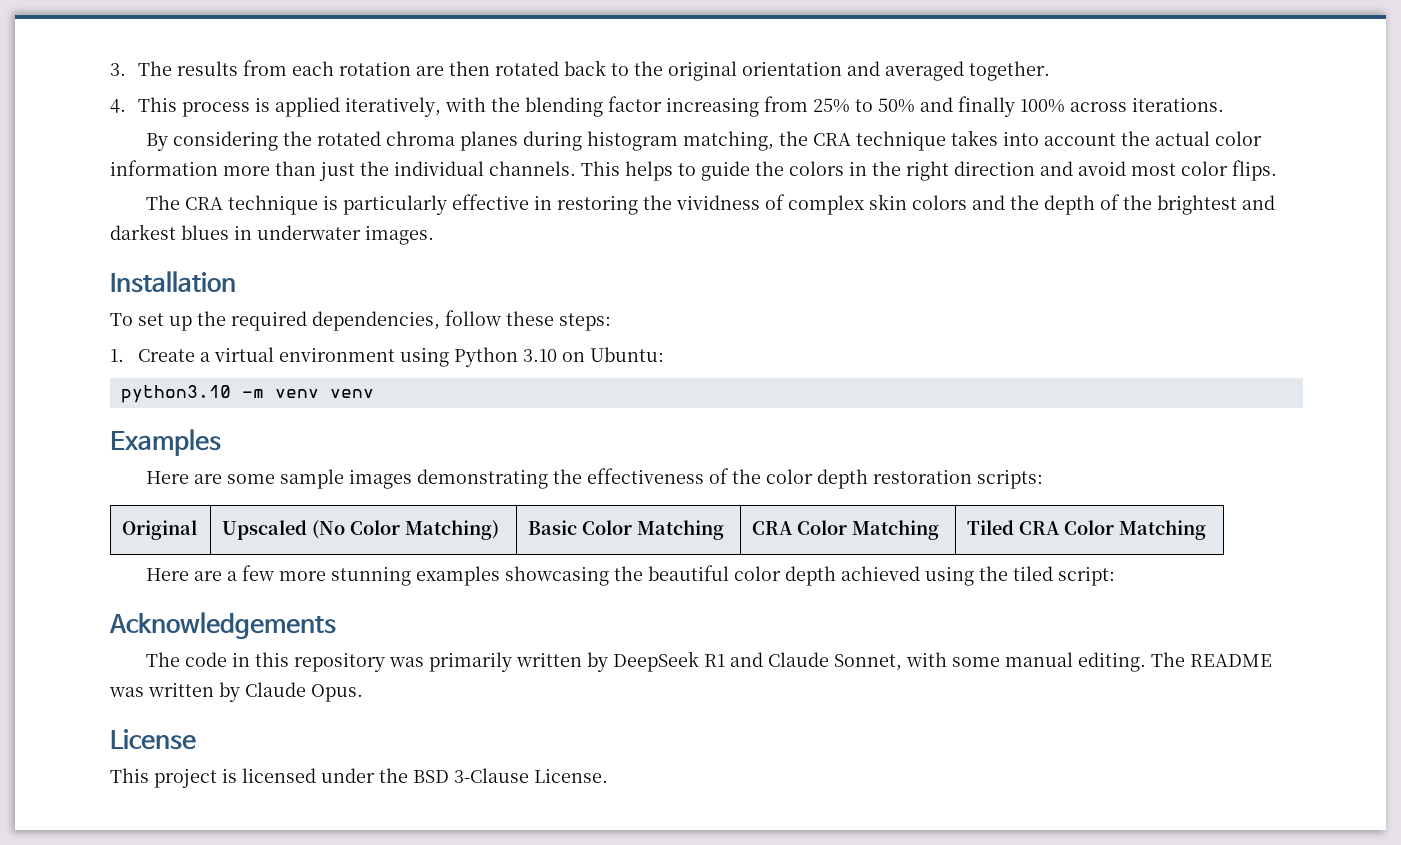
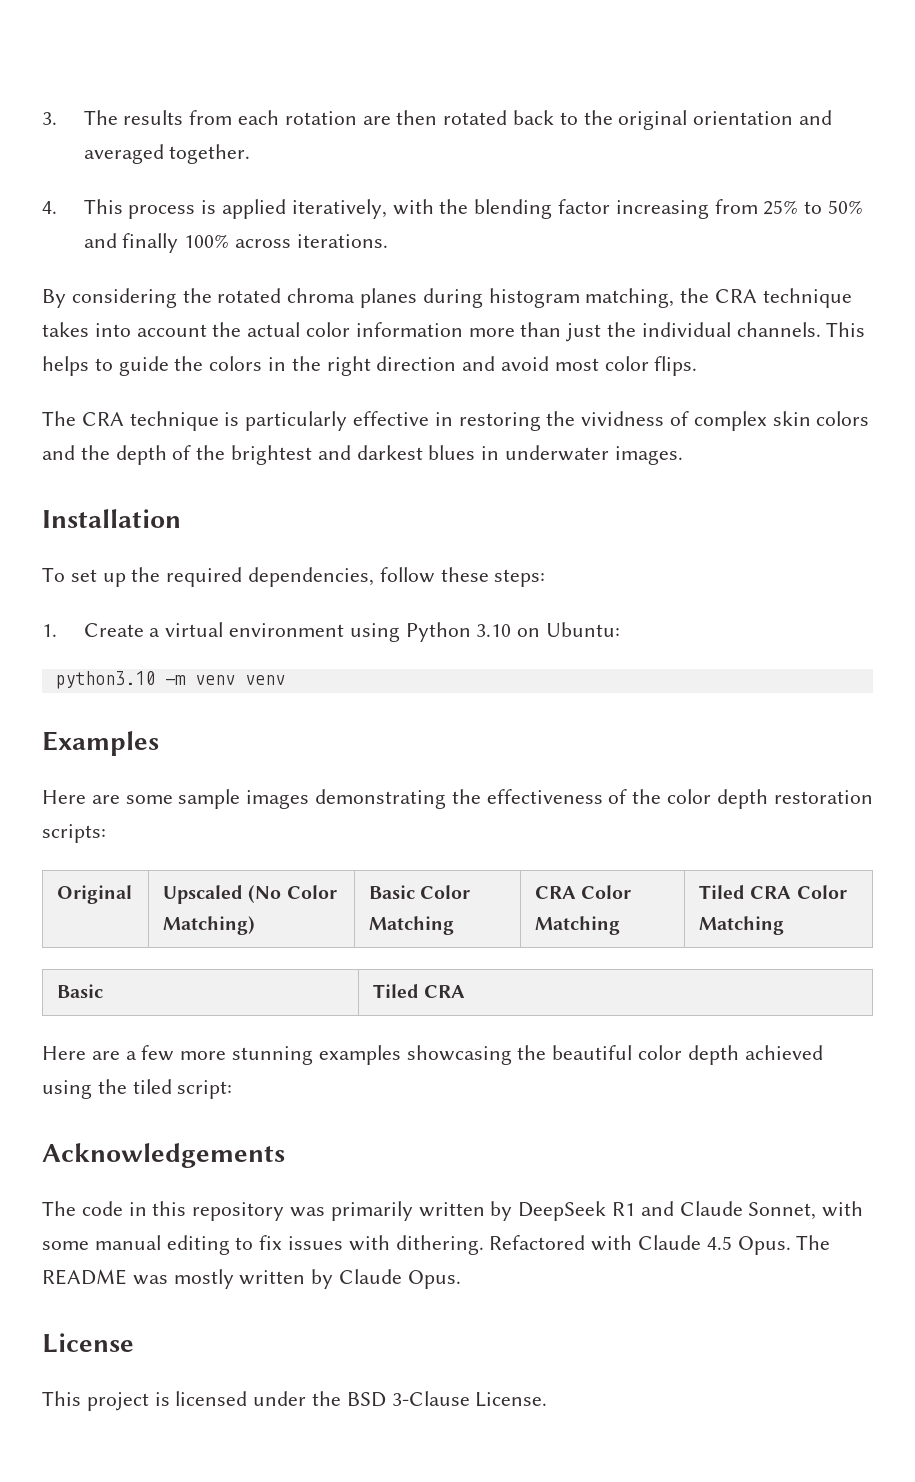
+ Basic | Tiled CRA
- The code in this repository was primarily written by DeepSeek R1 and Claude Sonnet, with some manual editing.
+ The code in this repository was primarily written by DeepSeek R1 and Claude Sonnet, with some manual editing to fix issues with dithering. Refactored with Claude 4.5 Opus.
- The README was written by Claude Opus.
+ The README was mostly written by Claude Opus.

